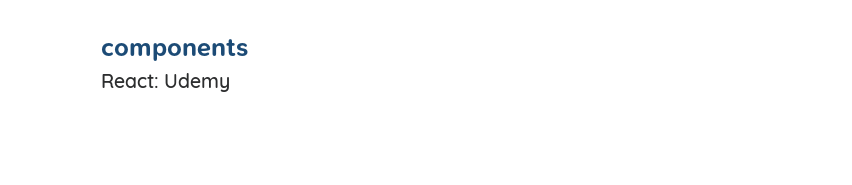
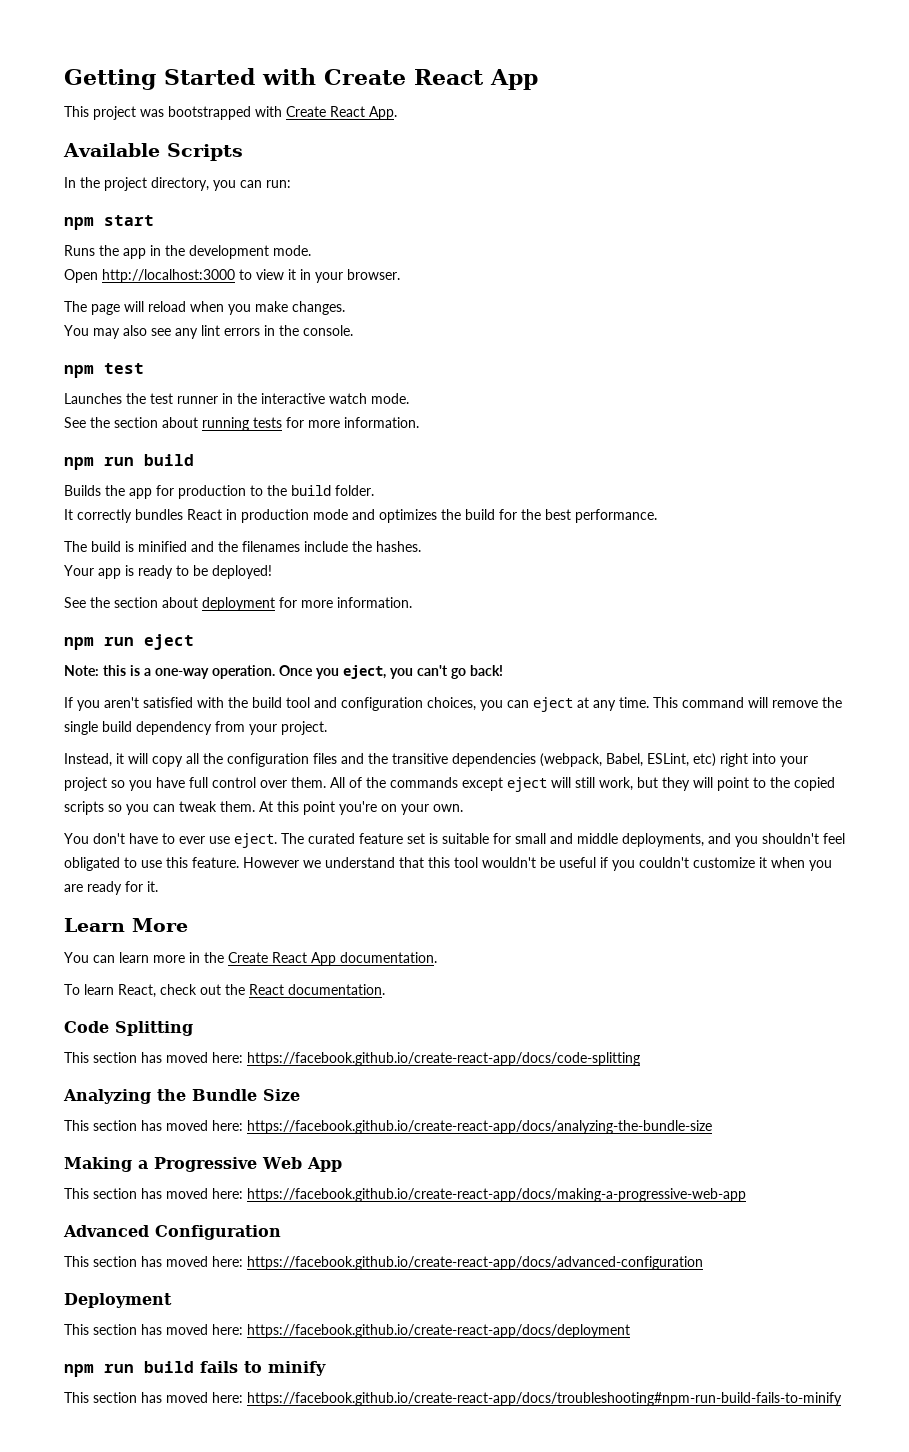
- components
- React: Udemy
+ Getting Started with Create React App
+ This project was bootstrapped with Create React App.
+ Available Scripts
+ In the project directory, you can run:
+ npm start
+ Runs the app in the development mode.
+ Open http://localhost:3000 to view it in your browser.
+ The page will reload when you make changes.
+ You may also see any lint errors in the console.
+ npm test
+ Launches the test runner in the interactive watch mode.
+ See the section about running tests for more information.
+ npm run build
+ Builds the app for production to the build folder.
+ It correctly bundles React in production mode and optimizes the build for the best performance.
+ The build is minified and the filenames include the hashes.
+ Your app is ready to be deployed!
+ See the section about deployment for more information.
+ npm run eject
+ Note: this is a one-way operation. Once you eject, you can't go back!
+ If you aren't satisfied with the build tool and configuration choices, you can eject at any time. This command will remove the single build dependency from your project.
+ Instead, it will copy all the configuration files and the transitive dependencies (webpack, Babel, ESLint, etc) right into your project so you have full control over them. All of the commands except eject will still work, but they will point to the copied scripts so you can tweak them. At this point you're on your own.
+ You don't have to ever use eject. The curated feature set is suitable for small and middle deployments, and you shouldn't feel obligated to use this feature. However we understand that this tool wouldn't be useful if you couldn't customize it when you are ready for it.
+ Learn More
+ You can learn more in the Create React App documentation.
+ To learn React, check out the React documentation.
+ Code Splitting
+ This section has moved here: https://facebook.github.io/create-react-app/docs/code-splitting
+ Analyzing the Bundle Size
+ This section has moved here: https://facebook.github.io/create-react-app/docs/analyzing-the-bundle-size
+ Making a Progressive Web App
+ This section has moved here: https://facebook.github.io/create-react-app/docs/making-a-progressive-web-app
+ Advanced Configuration
+ This section has moved here: https://facebook.github.io/create-react-app/docs/advanced-configuration
+ Deployment
+ This section has moved here: https://facebook.github.io/create-react-app/docs/deployment
+ npm run build fails to minify
+ This section has moved here: https://facebook.github.io/create-react-app/docs/troubleshooting#npm-run-build-fails-to-minify

